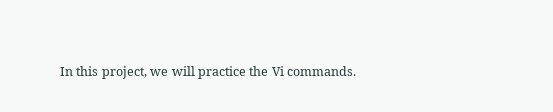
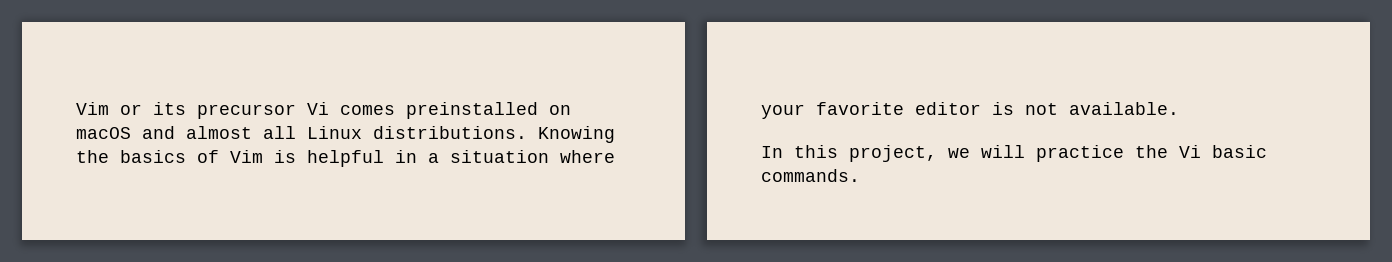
+ Vim or its precursor Vi comes preinstalled on macOS and almost all Linux distributions. Knowing the basics of Vim is helpful in a situation where your favorite editor is not available.
- In this project, we will practice the Vi commands.
+ In this project, we will practice the Vi basic commands.

